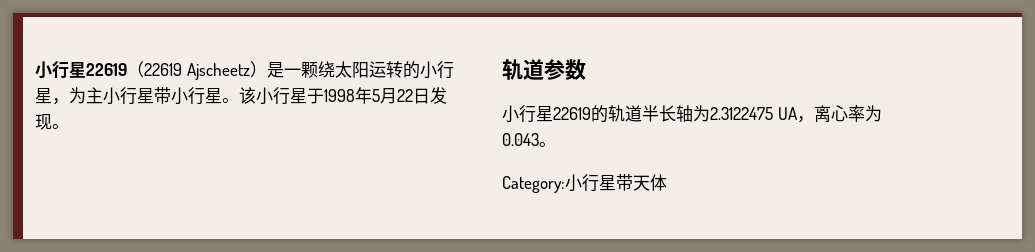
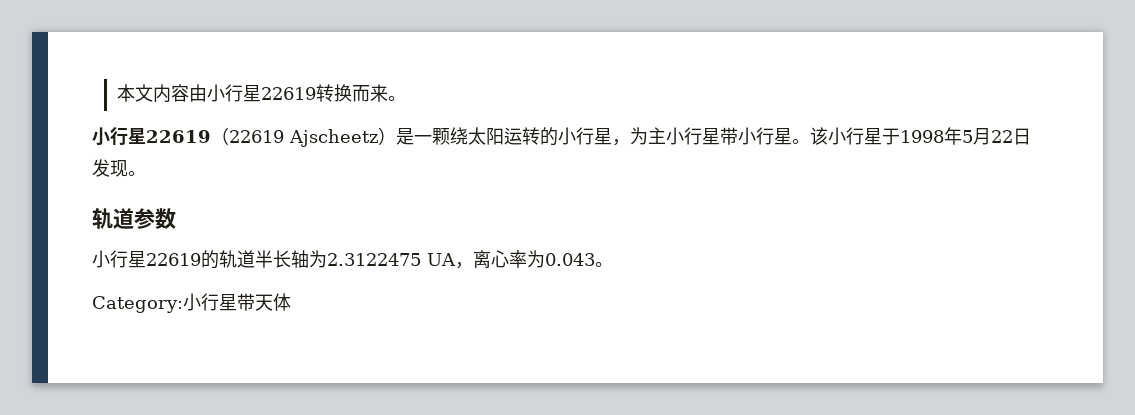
+ 本文内容由小行星22619转换而来。

